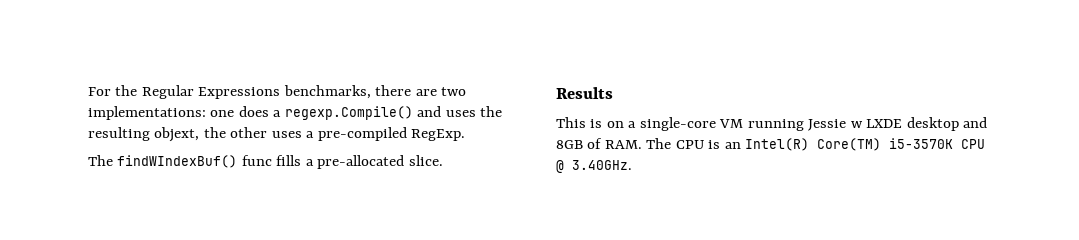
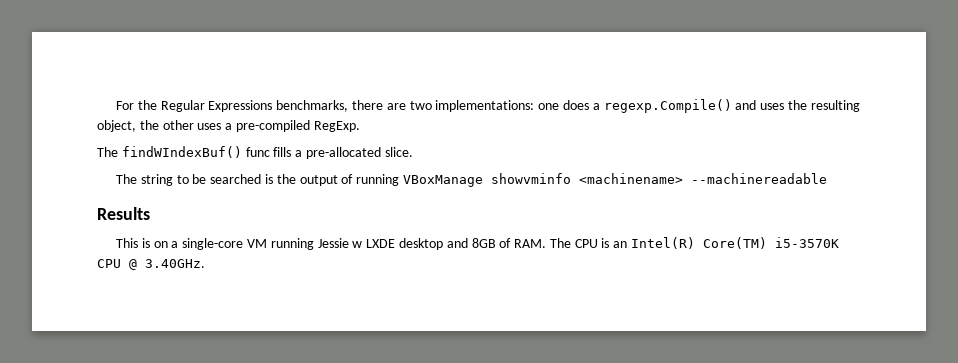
- For the Regular Expressions benchmarks, there are two implementations: one does a regexp.Compile() and uses the resulting objext, the other uses a pre-compiled RegExp.
+ For the Regular Expressions benchmarks, there are two implementations: one does a regexp.Compile() and uses the resulting object, the other uses a pre-compiled RegExp.
+ The string to be searched is the output of running VBoxManage showvminfo <machinename> --machinereadable

